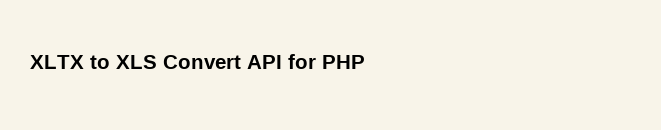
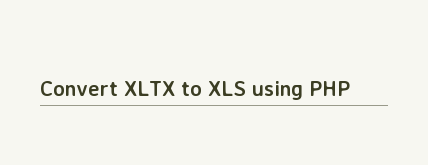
- XLTX to XLS Convert API for PHP
+ Convert XLTX to XLS using PHP

